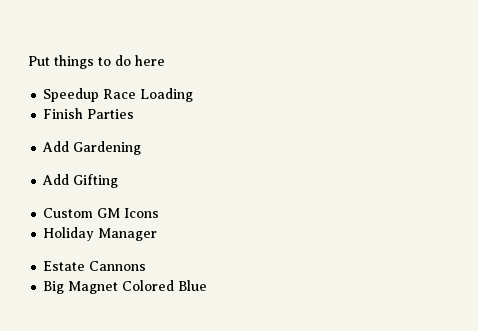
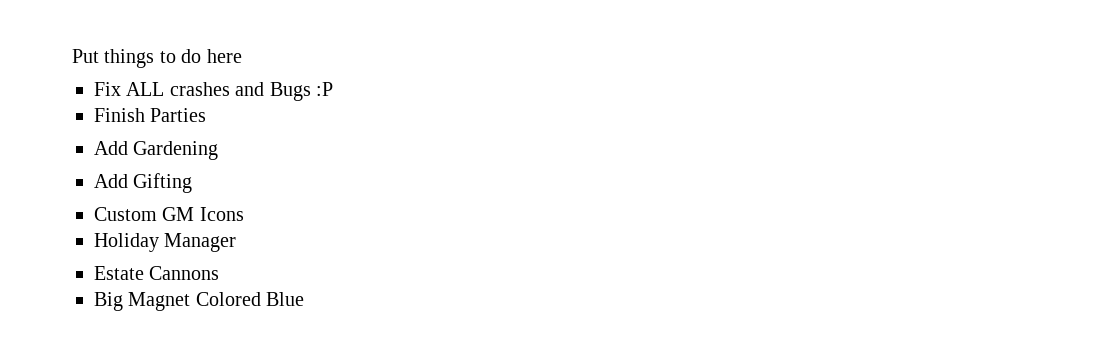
- Speedup Race Loading
+ Fix ALL crashes and Bugs :P

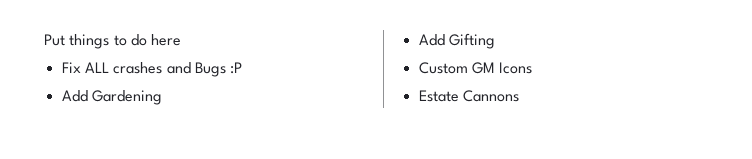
- Finish Parties
- Holiday Manager
- Big Magnet Colored Blue

